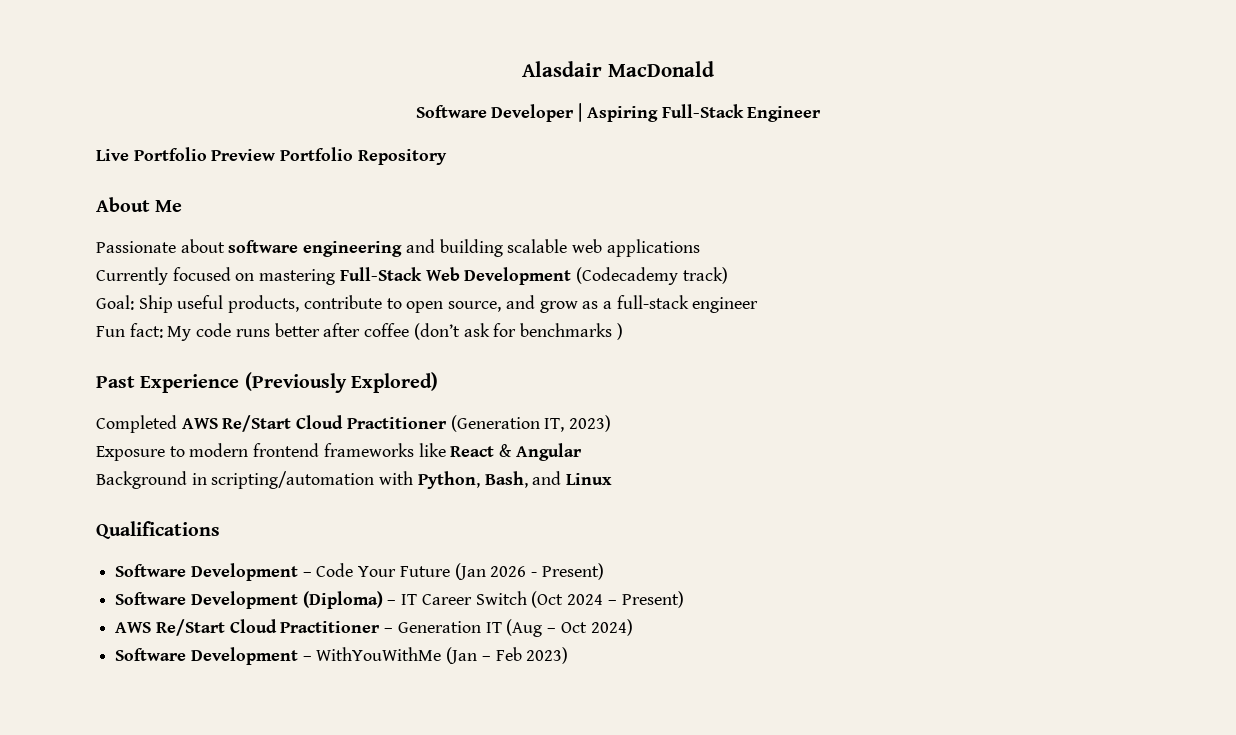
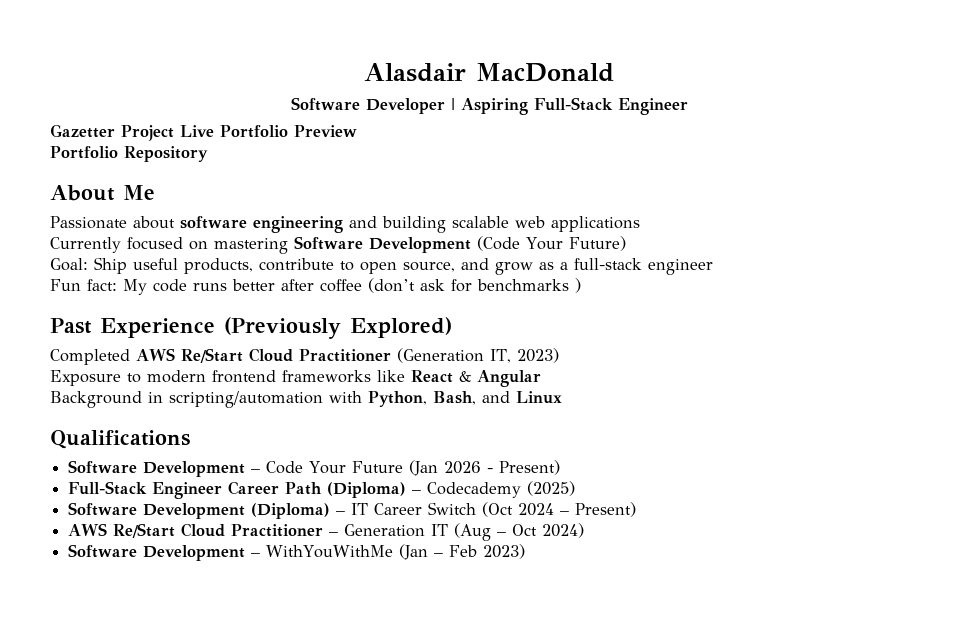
- Live Portfolio Preview Portfolio Repository
+ Gazetter Project Live Portfolio Preview
+ Portfolio Repository
- Currently focused on mastering Full-Stack Web Development (Codecademy track)
+ Currently focused on mastering Software Development (Code Your Future)
+ Full-Stack Engineer Career Path (Diploma) – Codecademy (2025)

